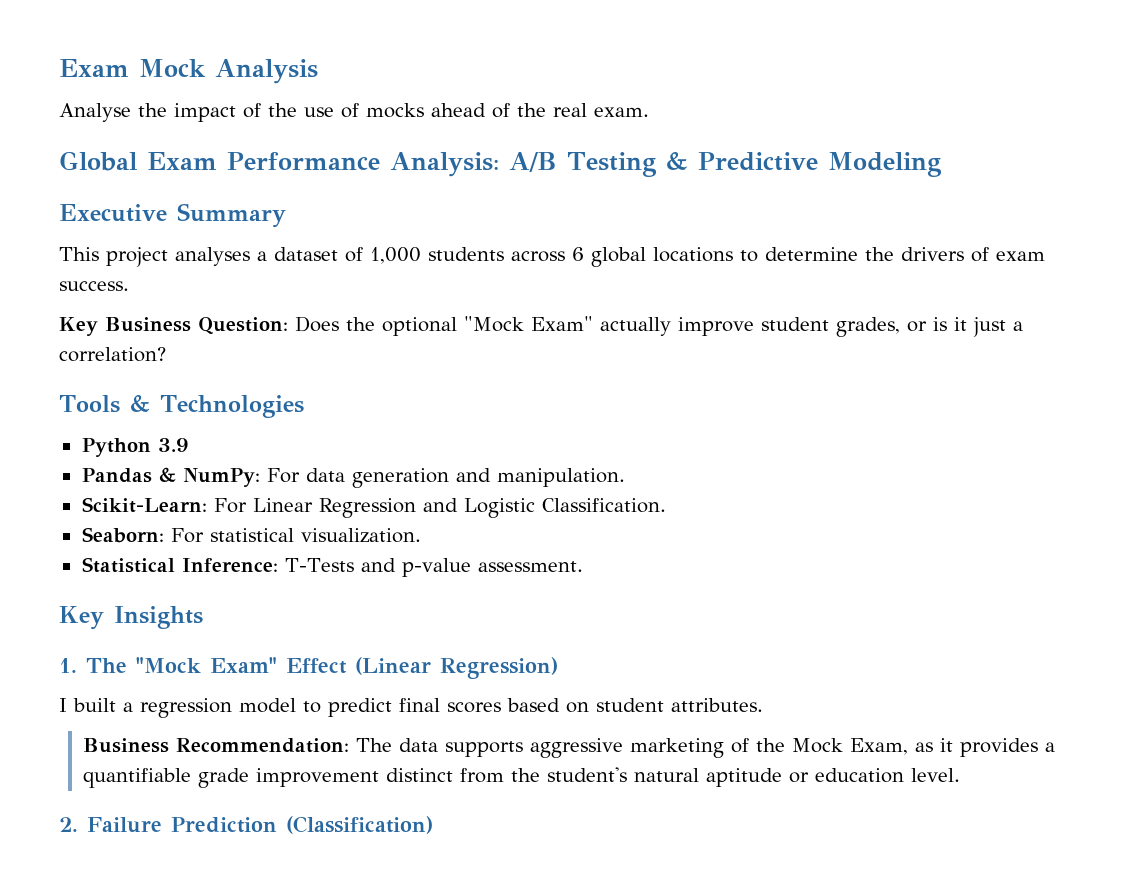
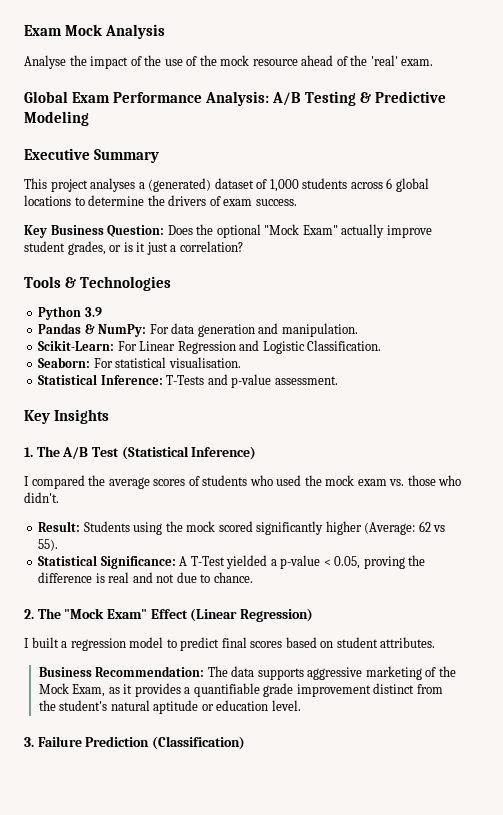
- Analyse the impact of the use of mocks ahead of the real exam.
+ Analyse the impact of the use of the mock resource ahead of the 'real' exam.
- This project analyses a dataset of 1,000 students across 6 global locations to determine the drivers of exam success.
+ This project analyses a (generated) dataset of 1,000 students across 6 global locations to determine the drivers of exam success.
- Seaborn: For statistical visualization.
+ Seaborn: For statistical visualisation.
- 1. The "Mock Exam" Effect (Linear Regression)
+ 1. The A/B Test (Statistical Inference)
+ I compared the average scores of students who used the mock exam vs. those who didn't.
+ Result: Students using the mock scored significantly higher (Average: 62 vs 55).
+ Statistical Significance: A T-Test yielded a p-value < 0.05, proving the difference is real and not due to chance.
+ 2. The "Mock Exam" Effect (Linear Regression)
- 2. Failure Prediction (Classification)
+ 3. Failure Prediction (Classification)

